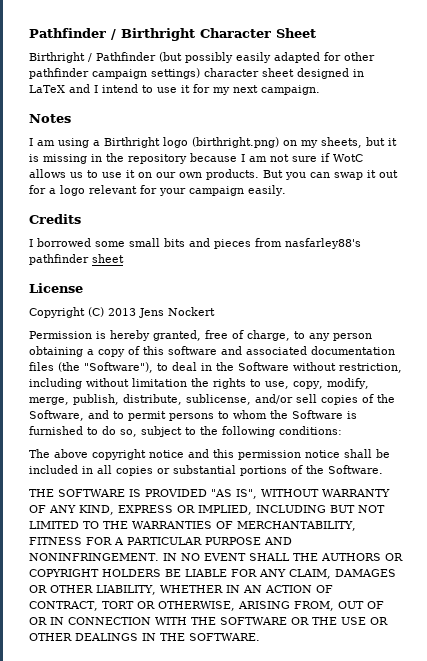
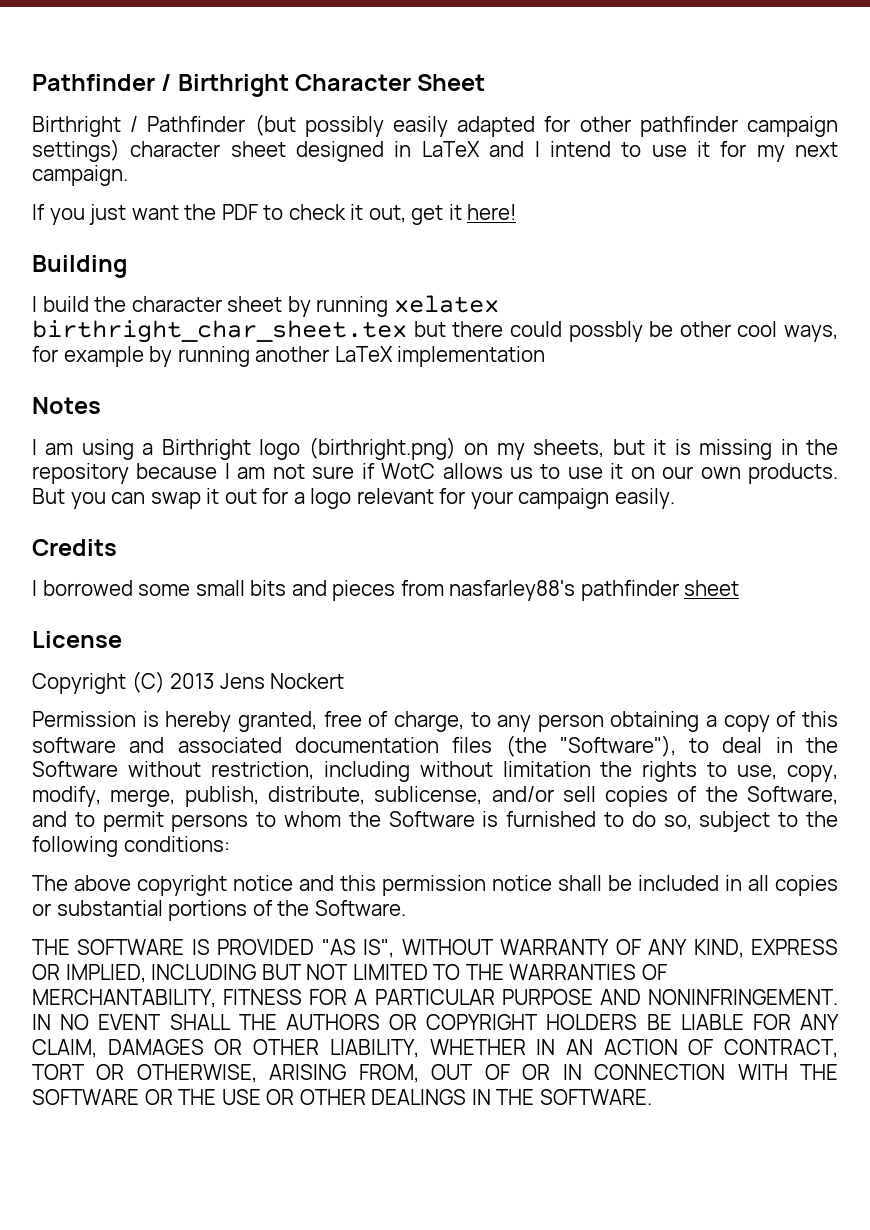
+ If you just want the PDF to check it out, get it here!
+ Building
+ I build the character sheet by running xelatex birthright_char_sheet.tex but there could possbly be other cool ways, for example by running another LaTeX implementation

